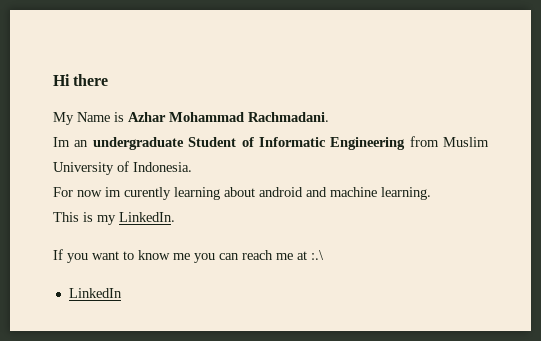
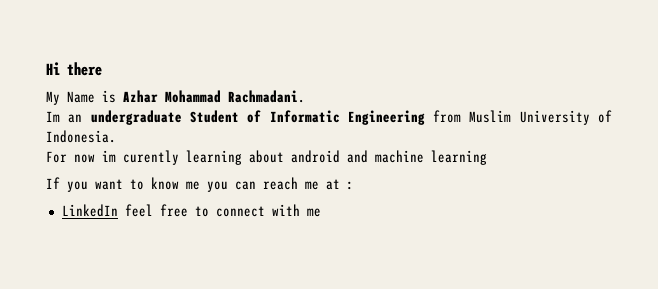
- For now im curently learning about android and machine learning.
- This is my LinkedIn.
+ For now im curently learning about android and machine learning
- If you want to know me you can reach me at :.\
+ If you want to know me you can reach me at :
- LinkedIn
+ LinkedIn feel free to connect with me

